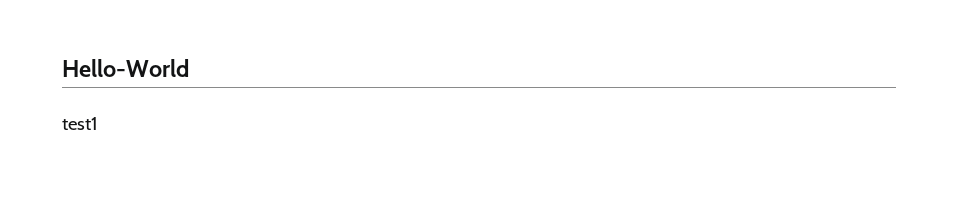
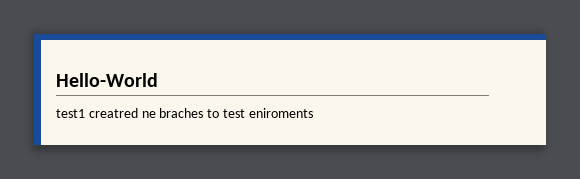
- test1
+ test1 creatred ne braches to test eniroments

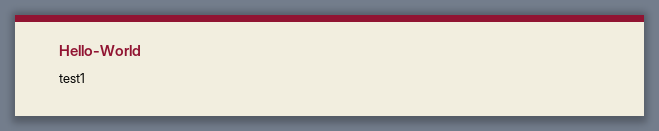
- test1 creatred ne braches to test eniroments
+ test1

